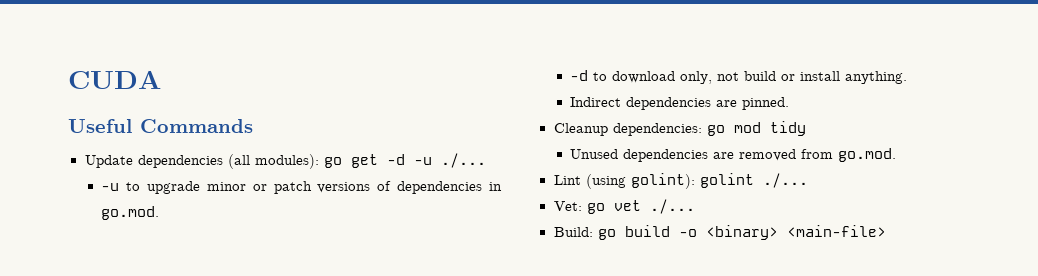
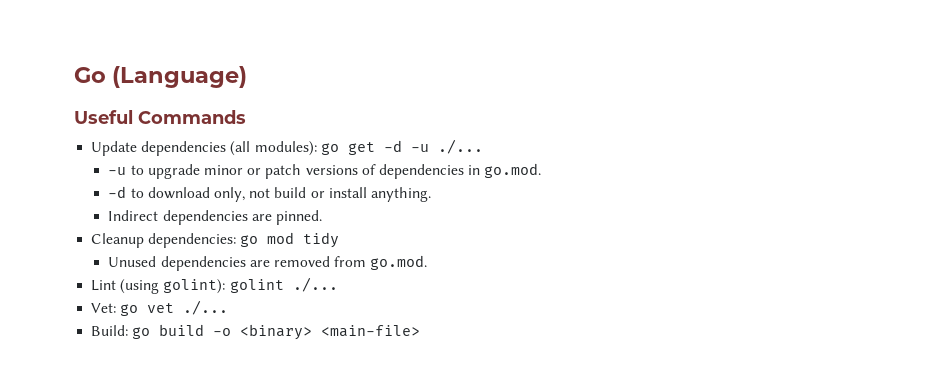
- CUDA
+ Go (Language)

